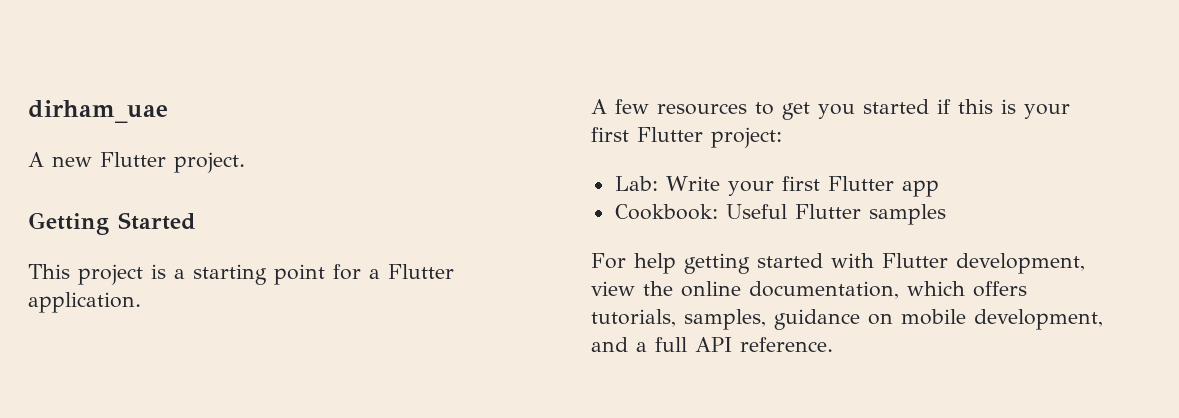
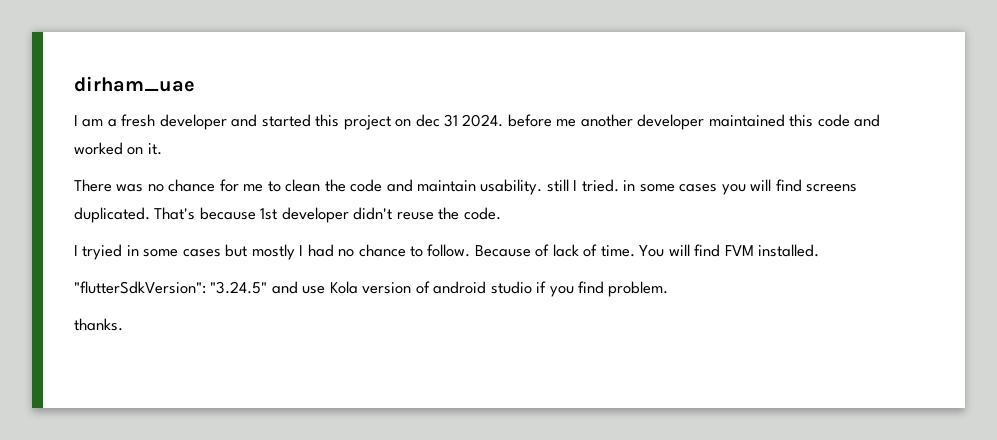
- A new Flutter project.
- Getting Started
- This project is a starting point for a Flutter application.
- A few resources to get you started if this is your first Flutter project:
- Lab: Write your first Flutter app
- Cookbook: Useful Flutter samples
- For help getting started with Flutter development, view the online documentation, which offers tutorials, samples, guidance on mobile development, and a full API reference.
+ I am a fresh developer and started this project on dec 31 2024. before me another developer maintained this code and worked on it.
+ There was no chance for me to clean the code and maintain usability. still I tried. in some cases you will find screens duplicated. That's because 1st developer didn't reuse the code.
+ I tryied in some cases but mostly I had no chance to follow. Because of lack of time. You will find FVM installed.
+ "flutterSdkVersion": "3.24.5" and use Kola version of android studio if you find problem.
+ thanks.

